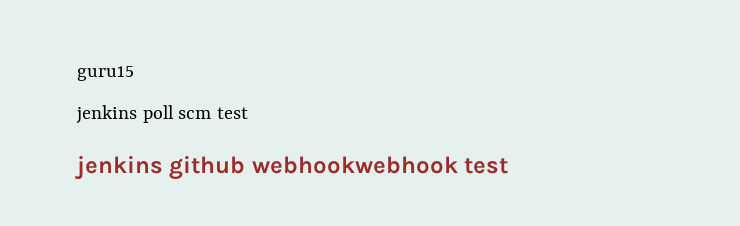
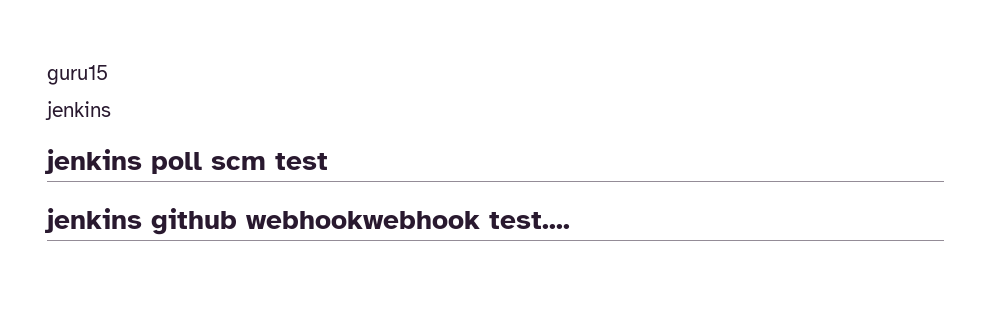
  guru15
+ jenkins
- jenkins github webhookwebhook test
+ jenkins github webhookwebhook test....

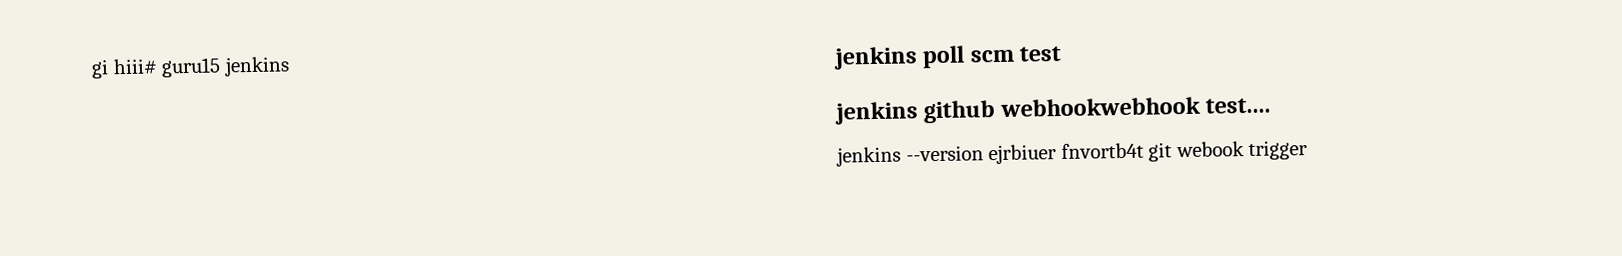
- guru15
- jenkins
+ gi hiii# guru15 jenkins
+ jenkins --version ejrbiuer fnvortb4t git webook trigger

